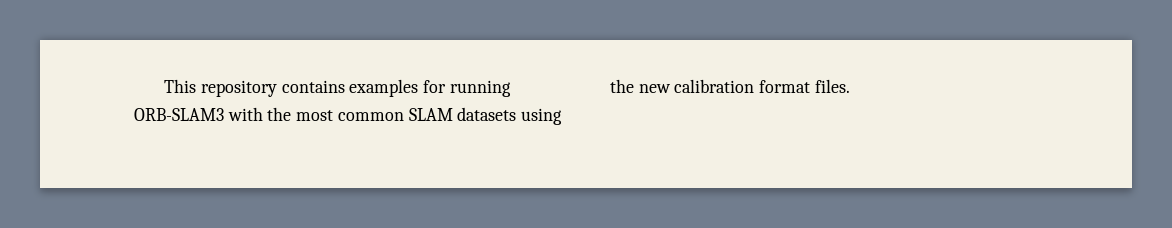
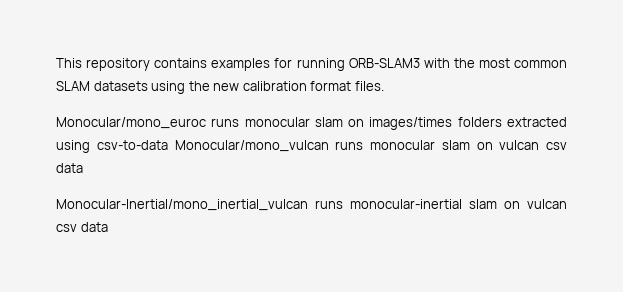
+ Monocular/mono_euroc runs monocular slam on images/times folders extracted using csv-to-data Monocular/mono_vulcan runs monocular slam on vulcan csv data
+ Monocular-Inertial/mono_inertial_vulcan runs monocular-inertial slam on vulcan csv data

